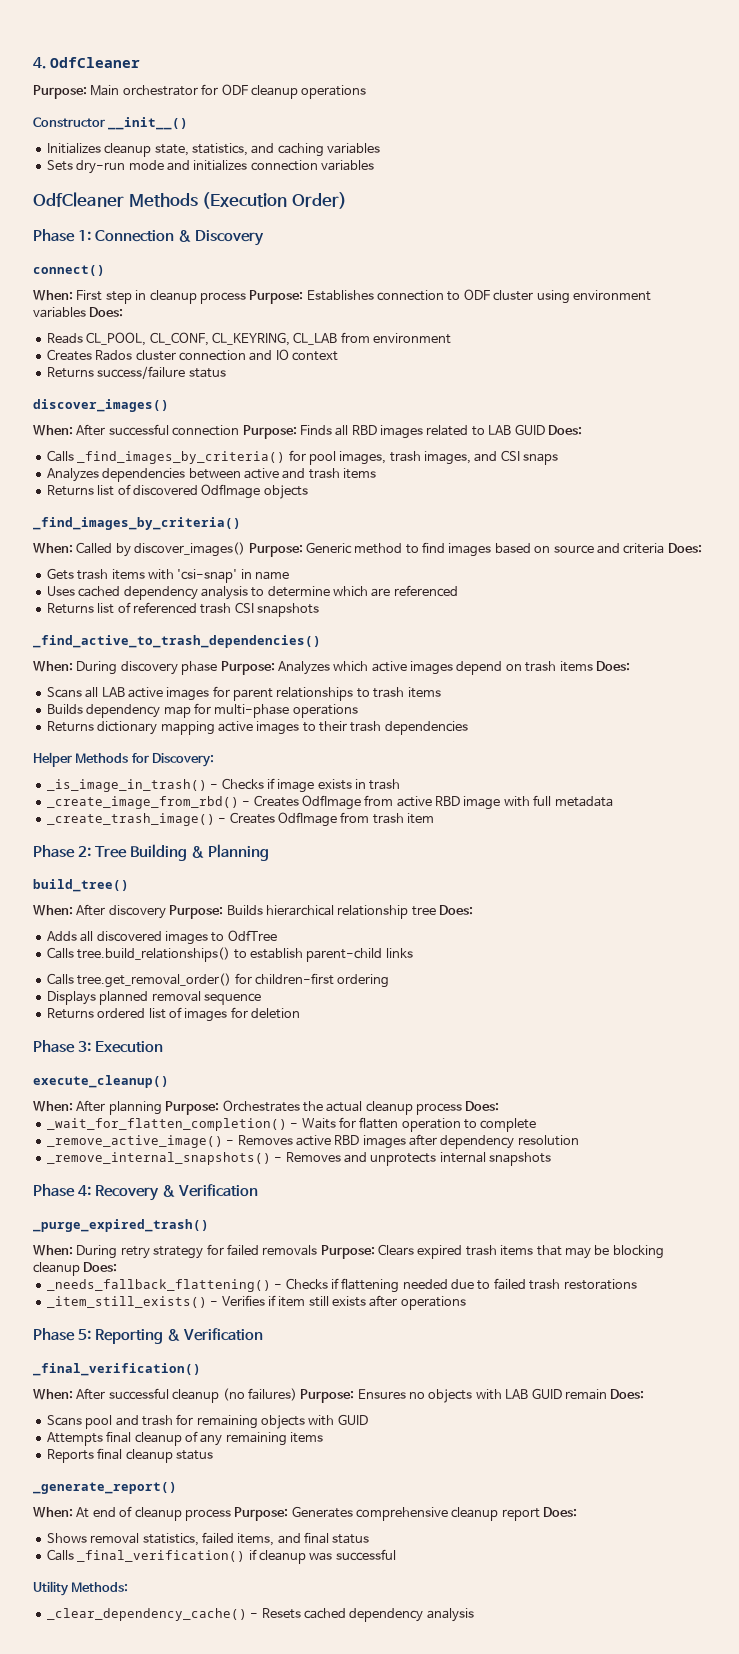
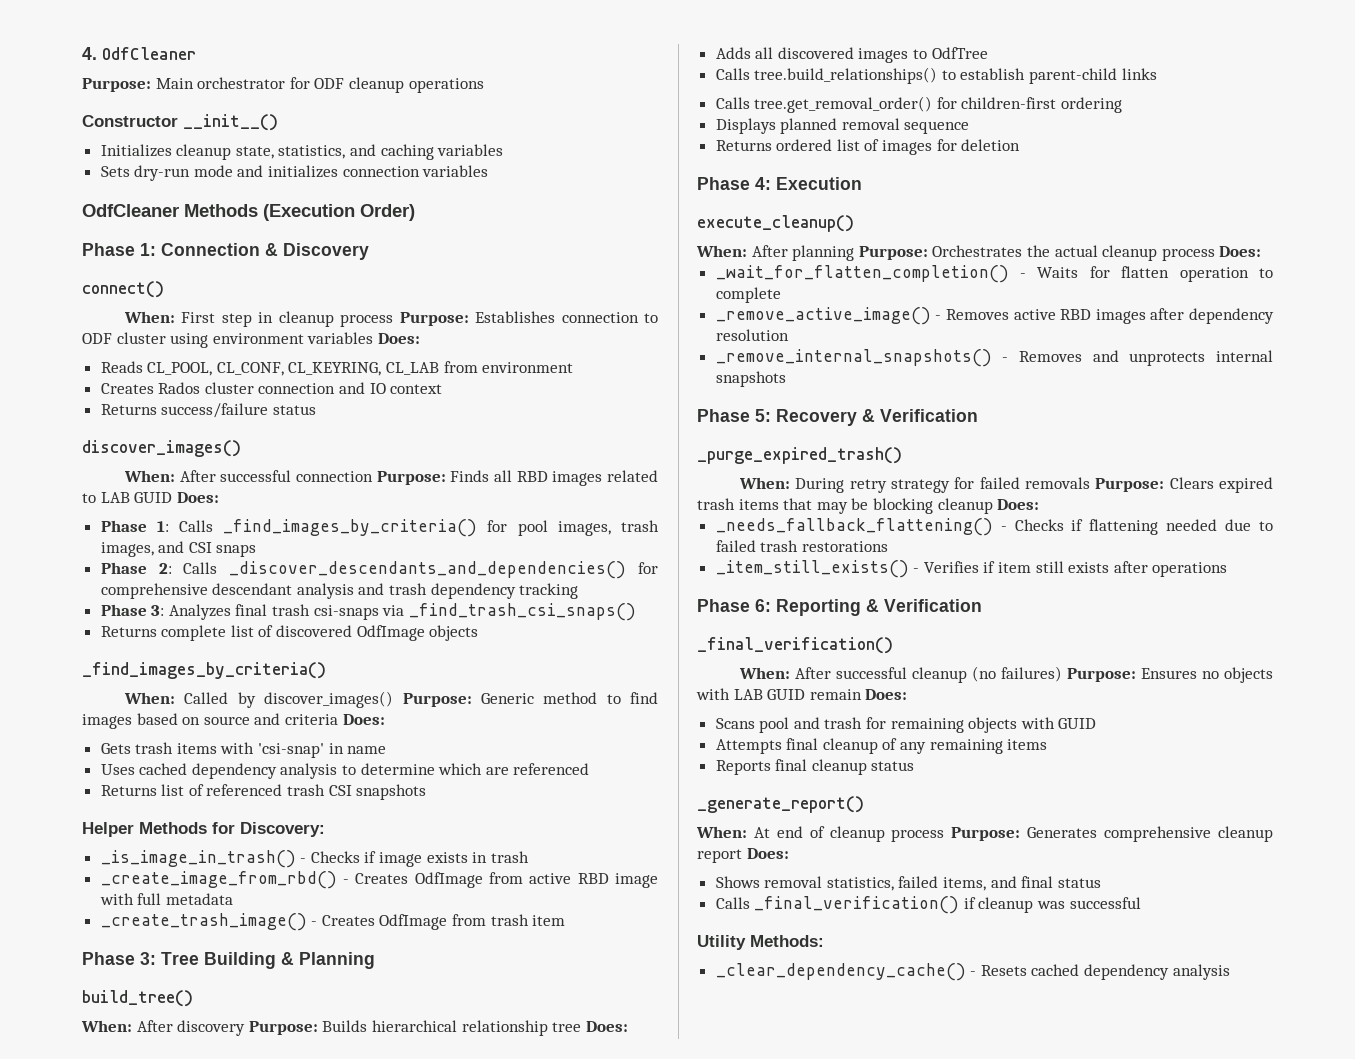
- Calls _find_images_by_criteria() for pool images, trash images, and CSI snaps
+ Phase 1: Calls _find_images_by_criteria() for pool images, trash images, and CSI snaps
- Analyzes dependencies between active and trash items
- Returns list of discovered OdfImage objects
+ Phase 2: Calls _discover_descendants_and_dependencies() for comprehensive descendant analysis and trash dependency tracking
+ Phase 3: Analyzes final trash csi-snaps via _find_trash_csi_snaps()
+ Returns complete list of discovered OdfImage objects
- _find_active_to_trash_dependencies()
- When: During discovery phase Purpose: Analyzes which active images depend on trash items Does:
- Scans all LAB active images for parent relationships to trash items
- Builds dependency map for multi-phase operations
- Returns dictionary mapping active images to their trash dependencies
- Phase 2: Tree Building & Planning
+ Phase 3: Tree Building & Planning
- Phase 3: Execution
+ Phase 4: Execution
- Phase 4: Recovery & Verification
+ Phase 5: Recovery & Verification
- Phase 5: Reporting & Verification
+ Phase 6: Reporting & Verification

